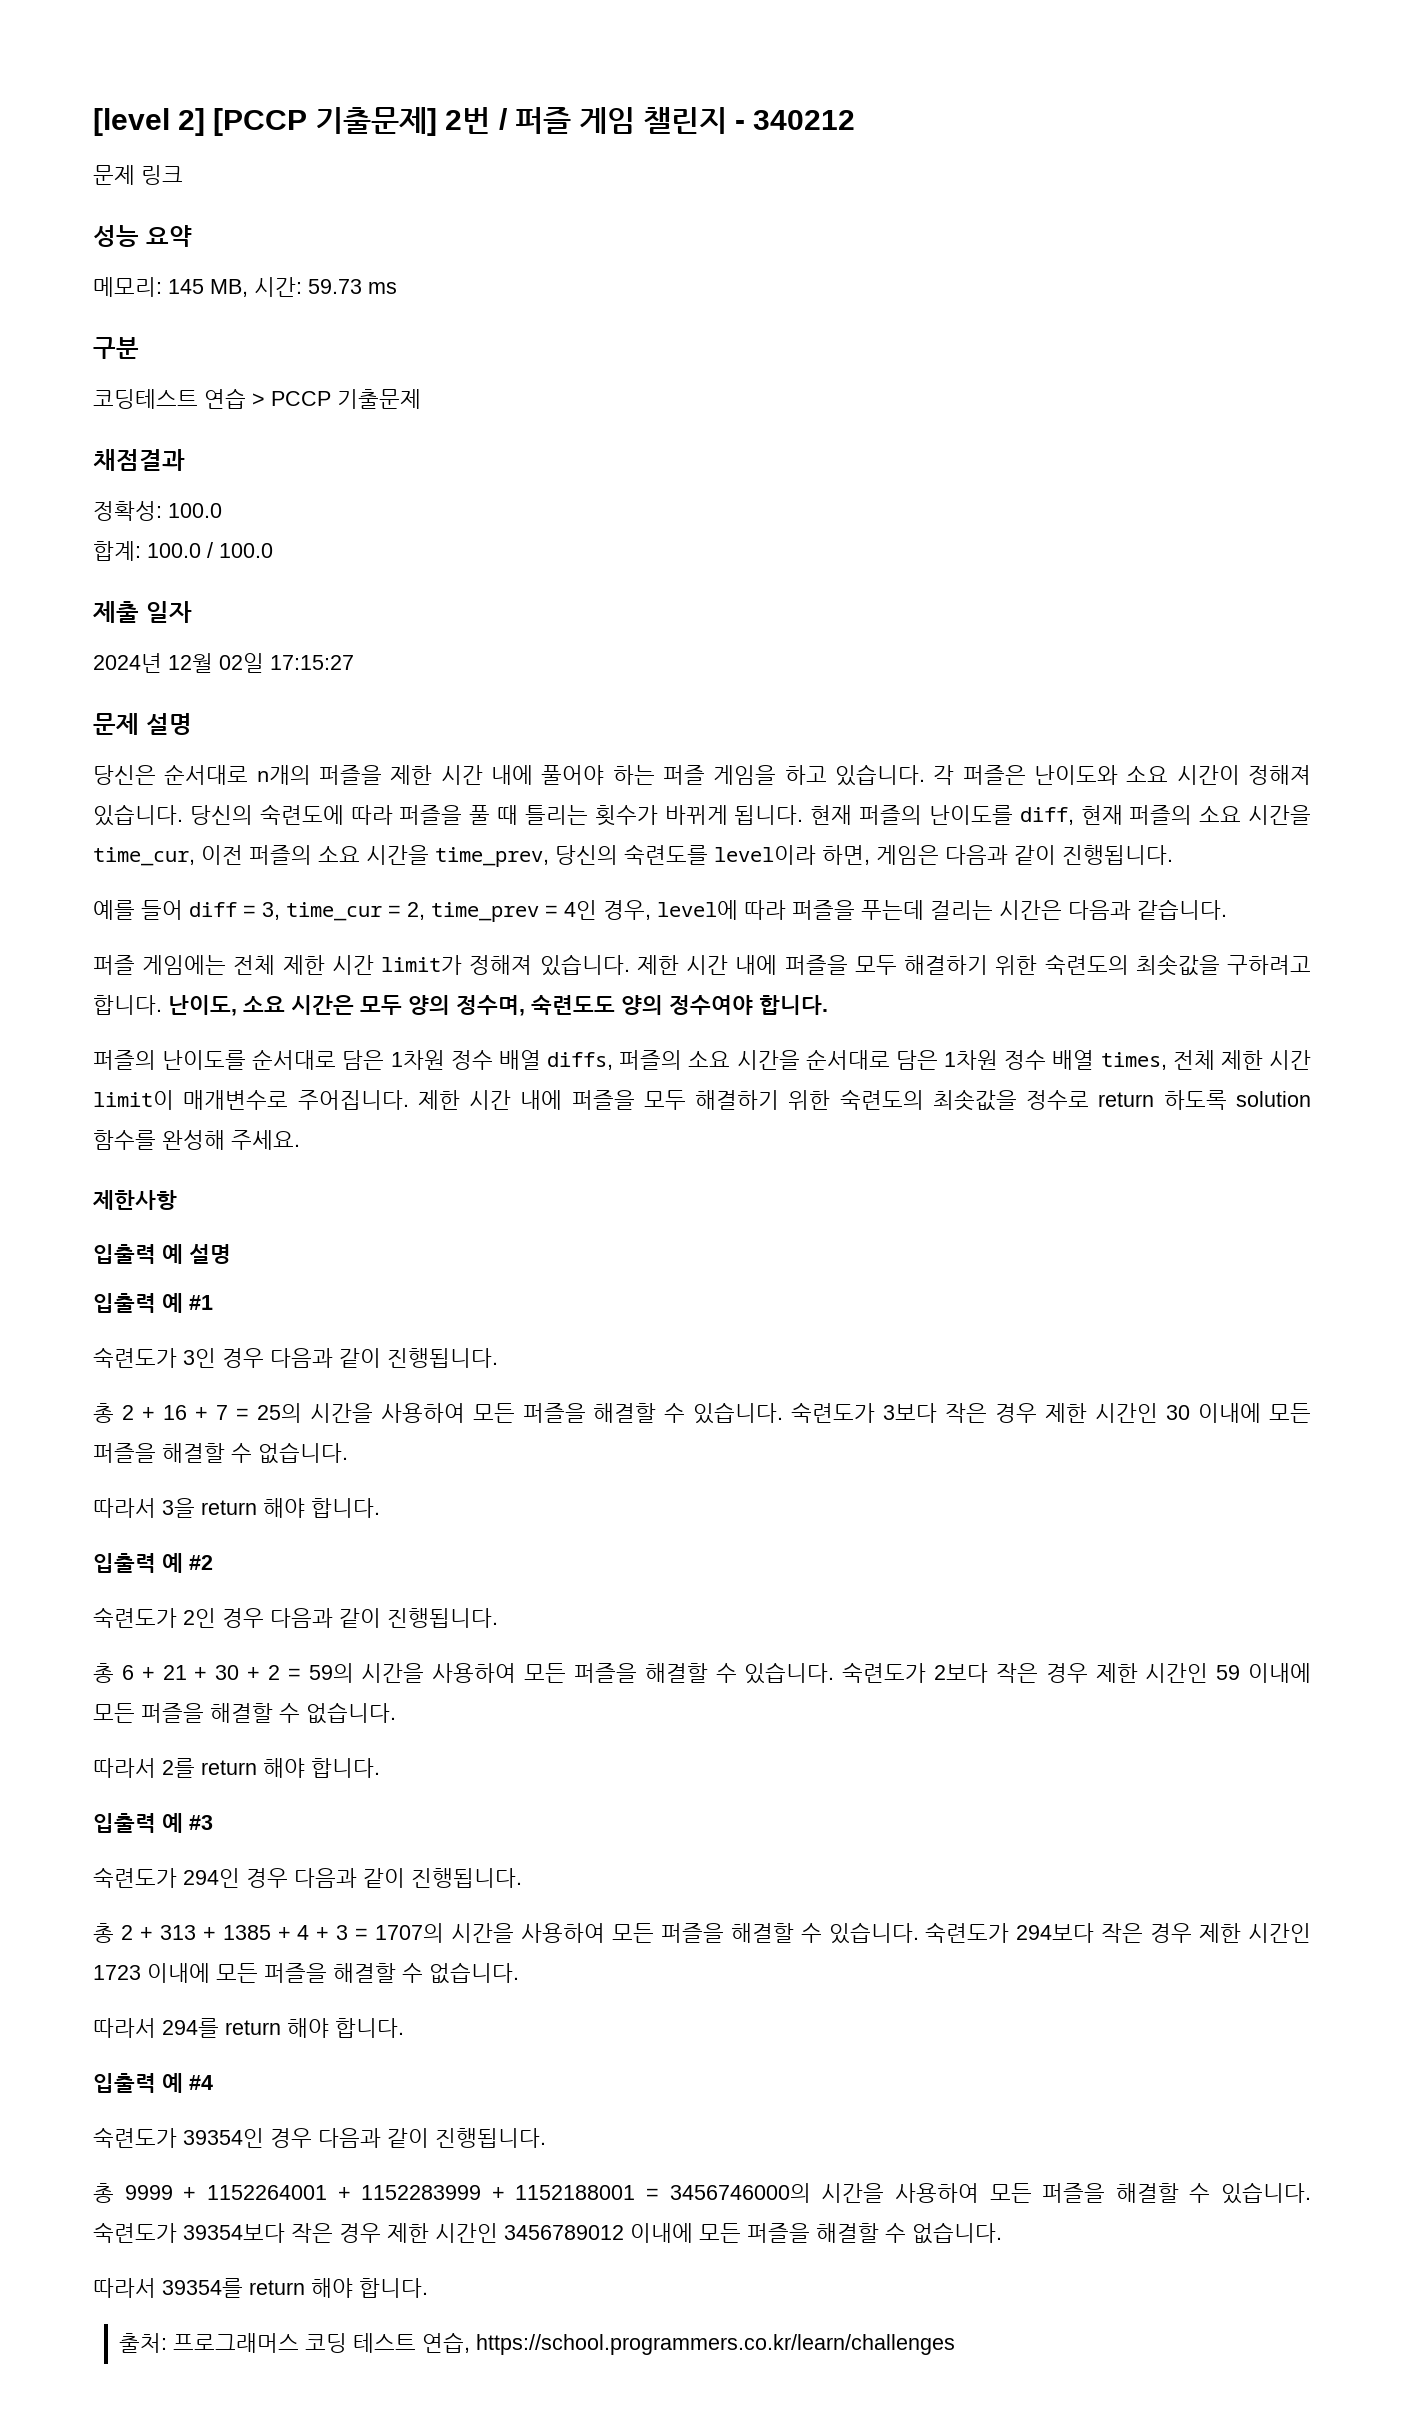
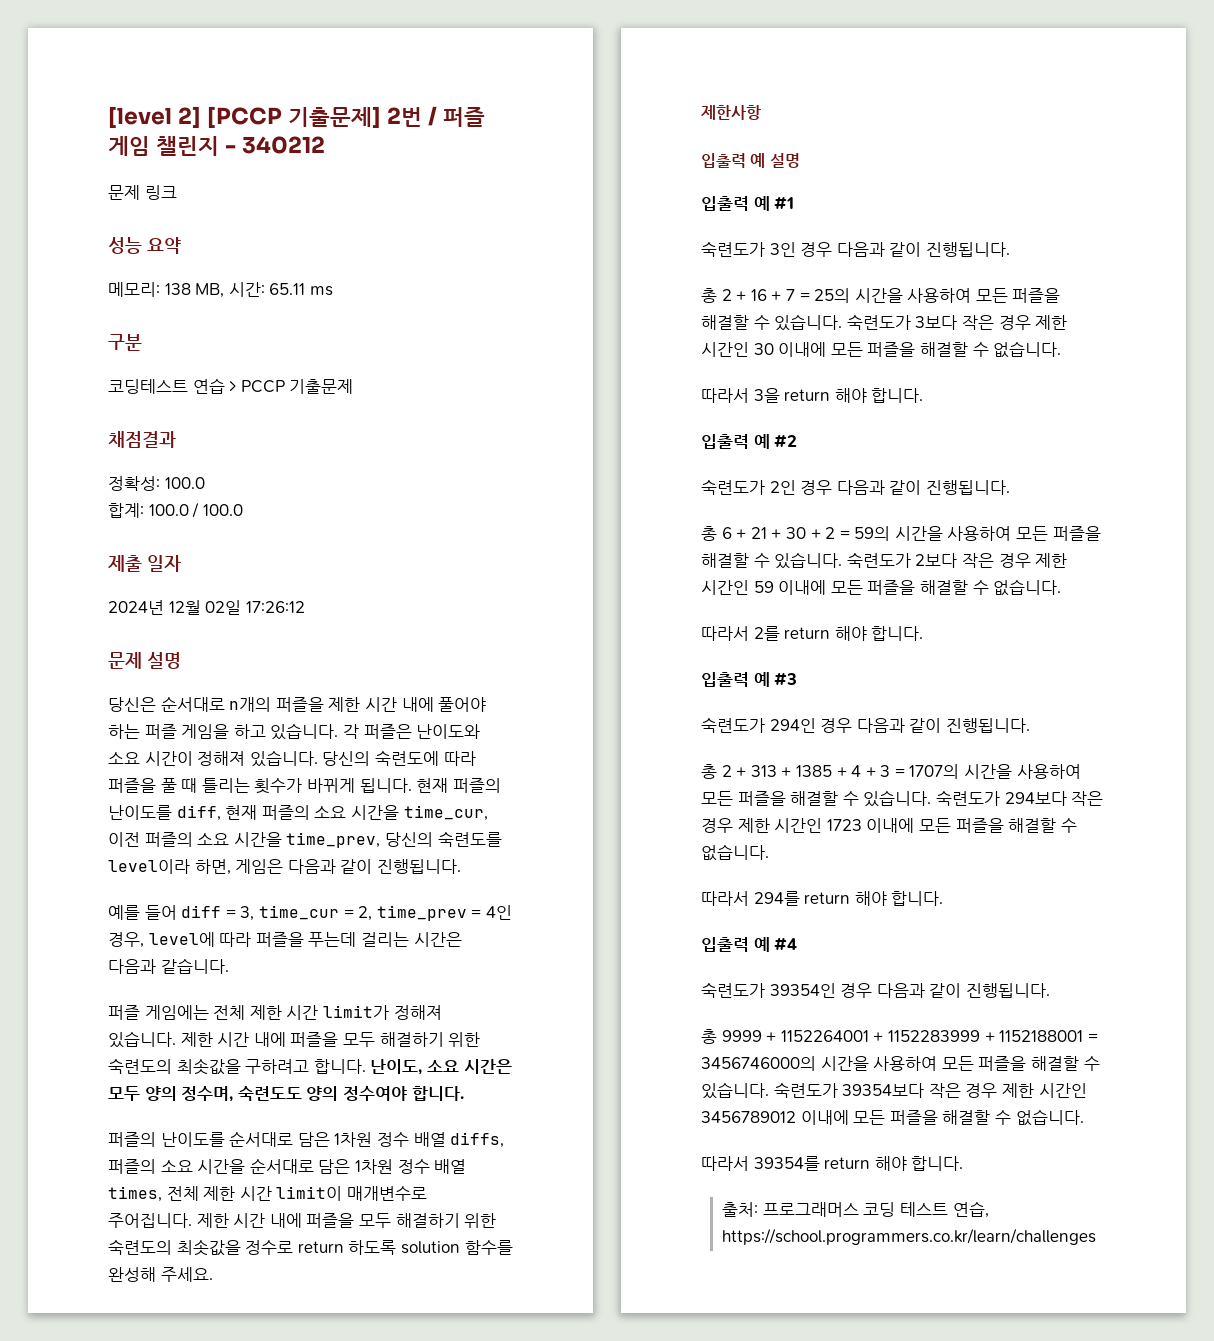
- 메모리: 145 MB, 시간: 59.73 ms
+ 메모리: 138 MB, 시간: 65.11 ms
- 2024년 12월 02일 17:15:27
+ 2024년 12월 02일 17:26:12

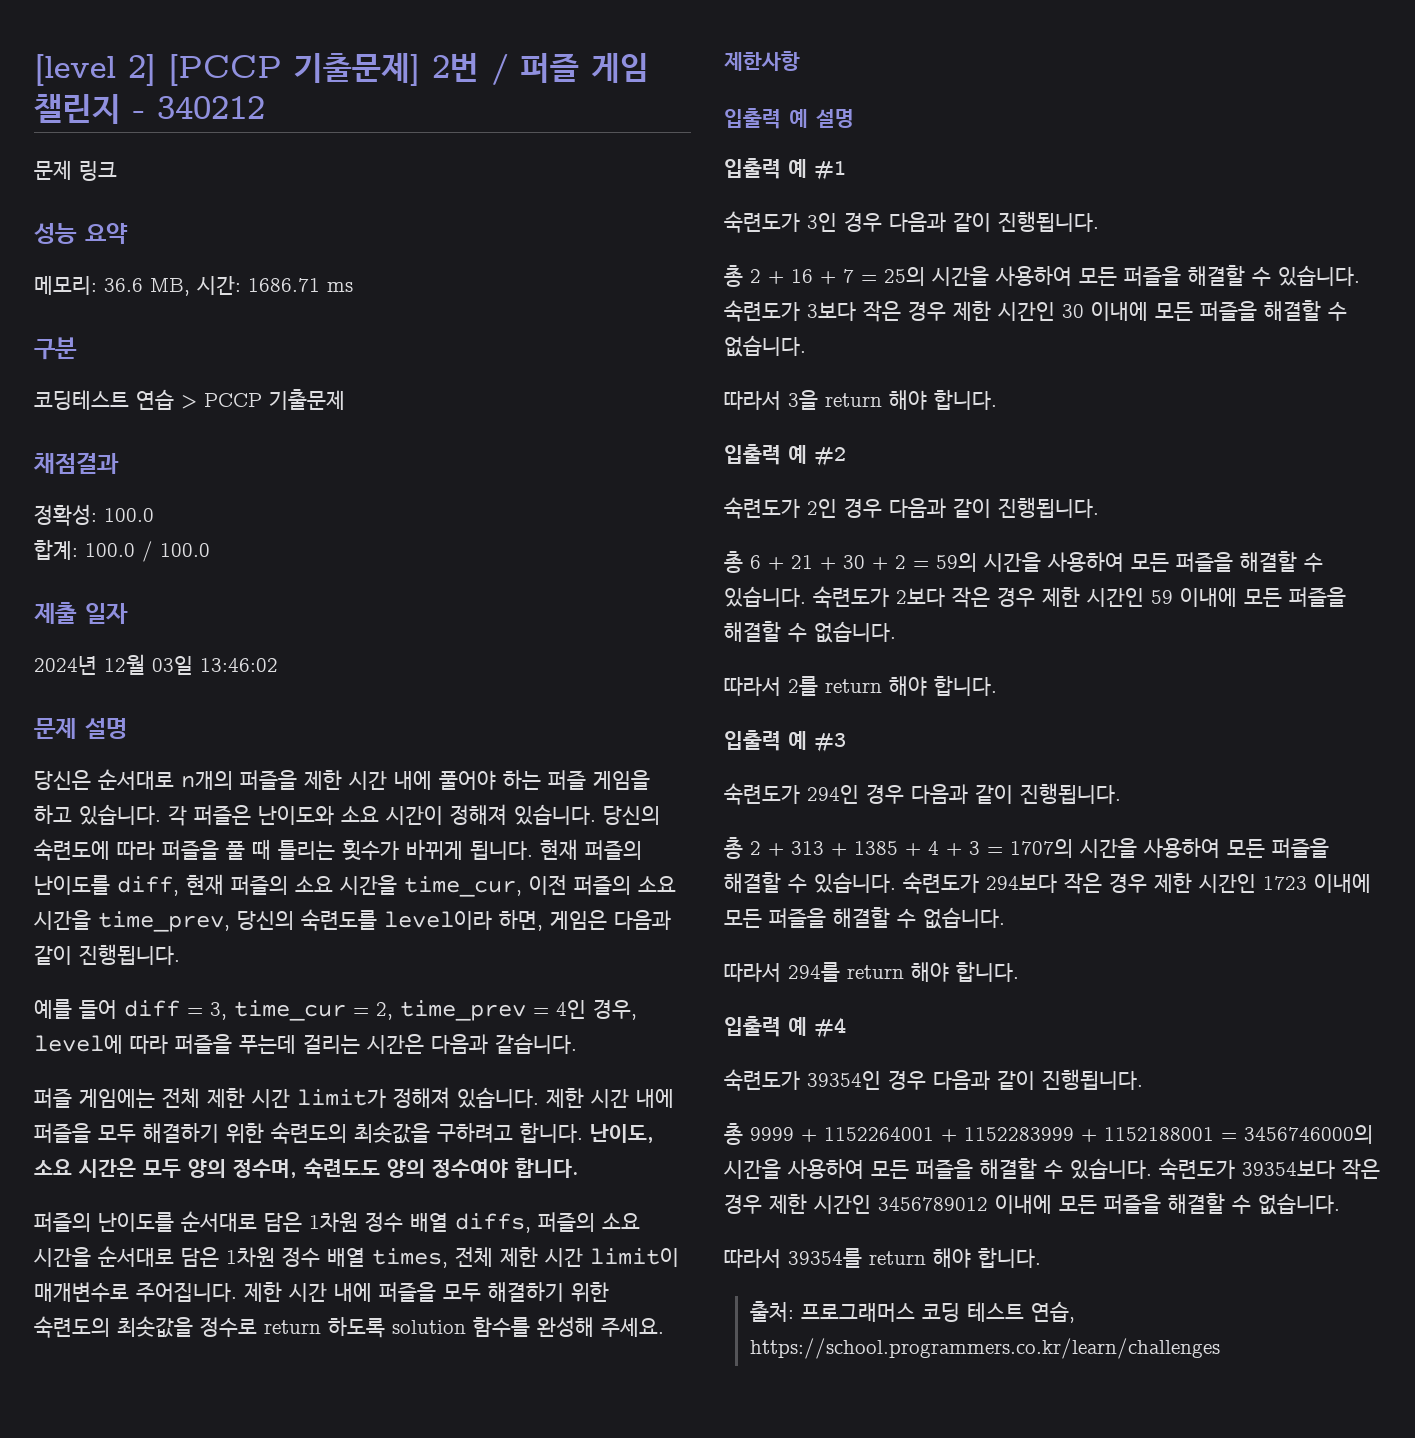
- 메모리: 138 MB, 시간: 65.11 ms
+ 메모리: 36.6 MB, 시간: 1686.71 ms
- 2024년 12월 02일 17:26:12
+ 2024년 12월 03일 13:46:02

